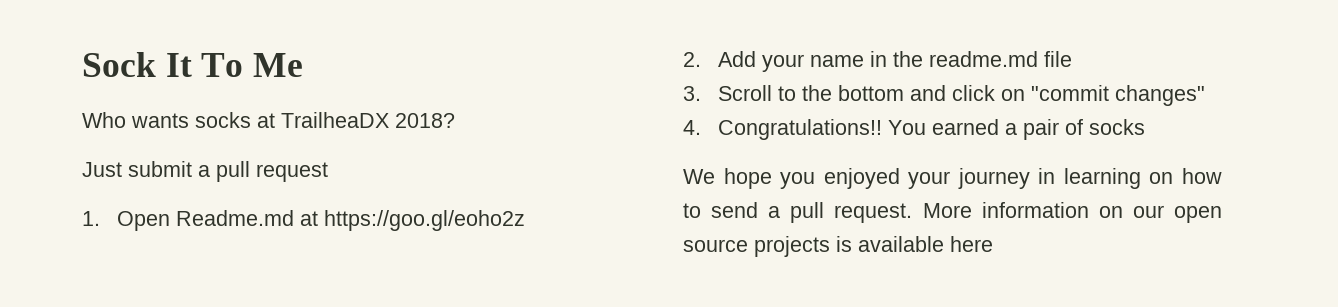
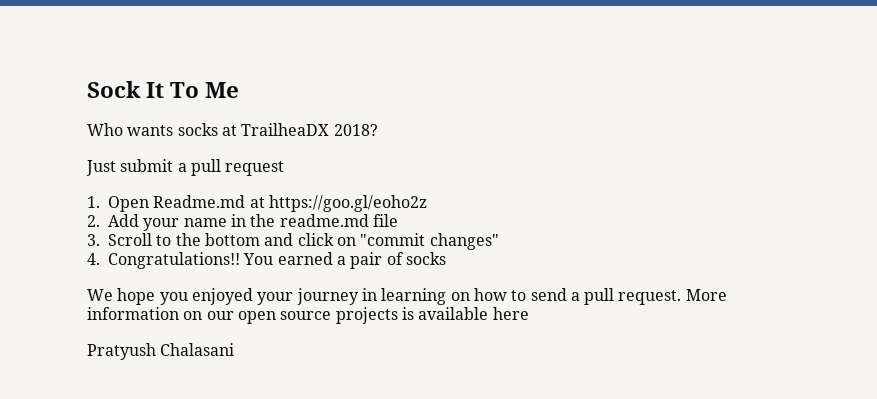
+ Pratyush Chalasani

